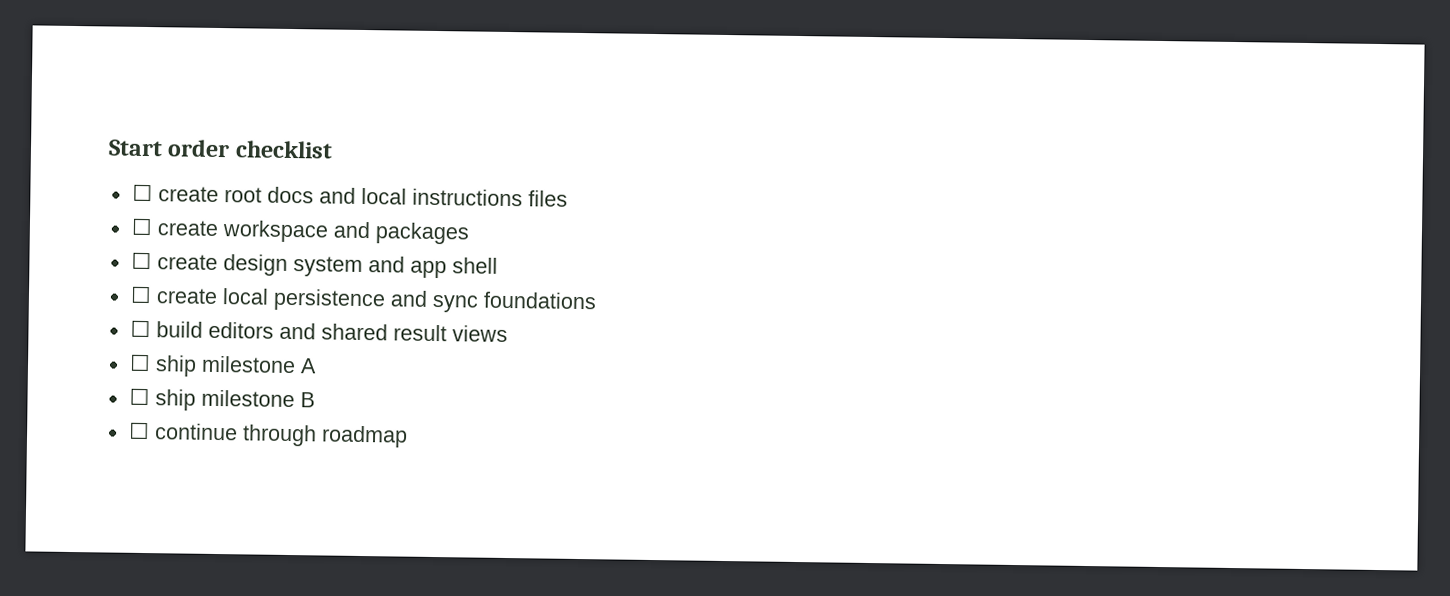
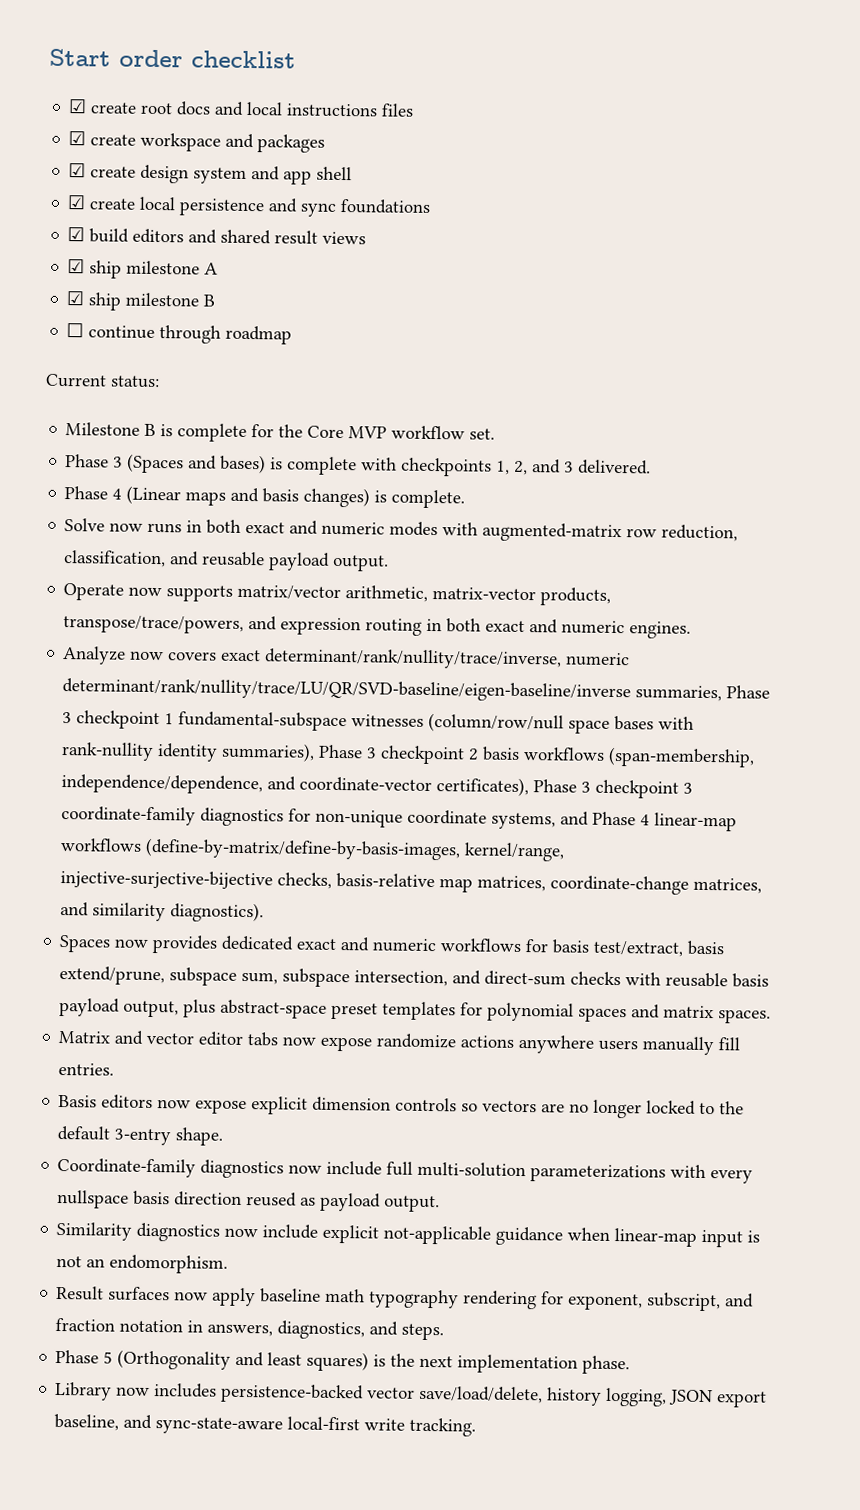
- ☐ create root docs and local instructions files
+ ☑ create root docs and local instructions files
- ☐ create workspace and packages
+ ☑ create workspace and packages
- ☐ create design system and app shell
+ ☑ create design system and app shell
- ☐ create local persistence and sync foundations
+ ☑ create local persistence and sync foundations
- ☐ build editors and shared result views
+ ☑ build editors and shared result views
- ☐ ship milestone A
+ ☑ ship milestone A
- ☐ ship milestone B
+ ☑ ship milestone B
+ Current status:
+ Milestone B is complete for the Core MVP workflow set.
+ Phase 3 (Spaces and bases) is complete with checkpoints 1, 2, and 3 delivered.
+ Phase 4 (Linear maps and basis changes) is complete.
+ Solve now runs in both exact and numeric modes with augmented-matrix row reduction, classification, and reusable payload output.
+ Operate now supports matrix/vector arithmetic, matrix-vector products, transpose/trace/powers, and expression routing in both exact and numeric engines.
+ Analyze now covers exact determinant/rank/nullity/trace/inverse, numeric determinant/rank/nullity/trace/LU/QR/SVD-baseline/eigen-baseline/inverse summaries, Phase 3 checkpoint 1 fundamental-subspace witnesses (column/row/null space bases with rank-nullity identity summaries), Phase 3 checkpoint 2 basis workflows (span-membership, independence/dependence, and coordinate-vector certificates), Phase 3 checkpoint 3 coordinate-family diagnostics for non-unique coordinate systems, and Phase 4 linear-map workflows (define-by-matrix/define-by-basis-images, kernel/range, injective-surjective-bijective checks, basis-relative map matrices, coordinate-change matrices, and similarity diagnostics).
+ Spaces now provides dedicated exact and numeric workflows for basis test/extract, basis extend/prune, subspace sum, subspace intersection, and direct-sum checks with reusable basis payload output, plus abstract-space preset templates for polynomial spaces and matrix spaces.
+ Matrix and vector editor tabs now expose randomize actions anywhere users manually fill entries.
+ Basis editors now expose explicit dimension controls so vectors are no longer locked to the default 3-entry shape.
+ Coordinate-family diagnostics now include full multi-solution parameterizations with every nullspace basis direction reused as payload output.
+ Similarity diagnostics now include explicit not-applicable guidance when linear-map input is not an endomorphism.
+ Result surfaces now apply baseline math typography rendering for exponent, subscript, and fraction notation in answers, diagnostics, and steps.
+ Phase 5 (Orthogonality and least squares) is the next implementation phase.
+ Library now includes persistence-backed vector save/load/delete, history logging, JSON export baseline, and sync-state-aware local-first write tracking.

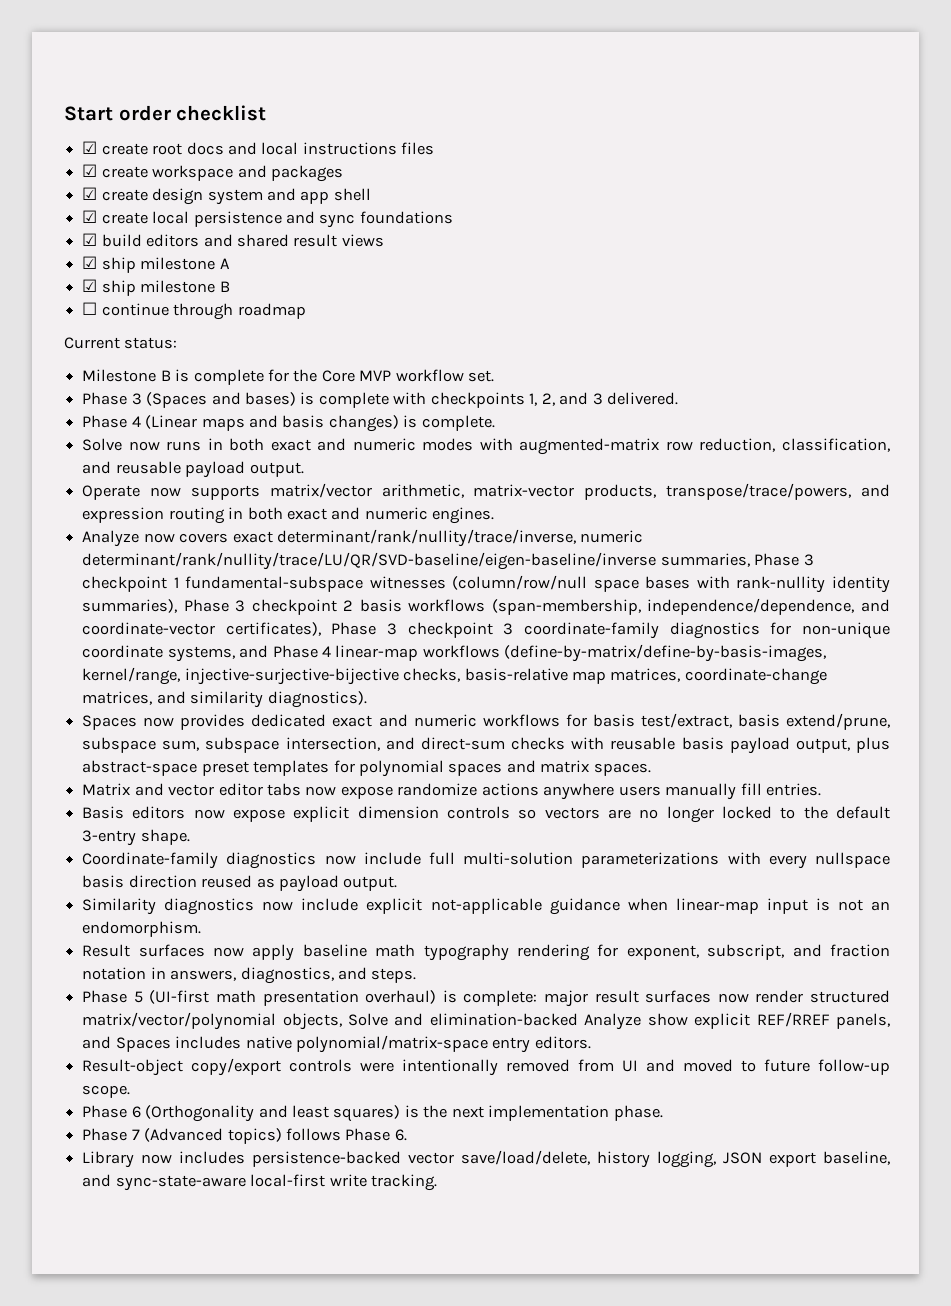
- Phase 5 (Orthogonality and least squares) is the next implementation phase.
+ Phase 5 (UI-first math presentation overhaul) is complete: major result surfaces now render structured matrix/vector/polynomial objects, Solve and elimination-backed Analyze show explicit REF/RREF panels, and Spaces includes native polynomial/matrix-space entry editors.
+ Result-object copy/export controls were intentionally removed from UI and moved to future follow-up scope.
+ Phase 6 (Orthogonality and least squares) is the next implementation phase.
+ Phase 7 (Advanced topics) follows Phase 6.

